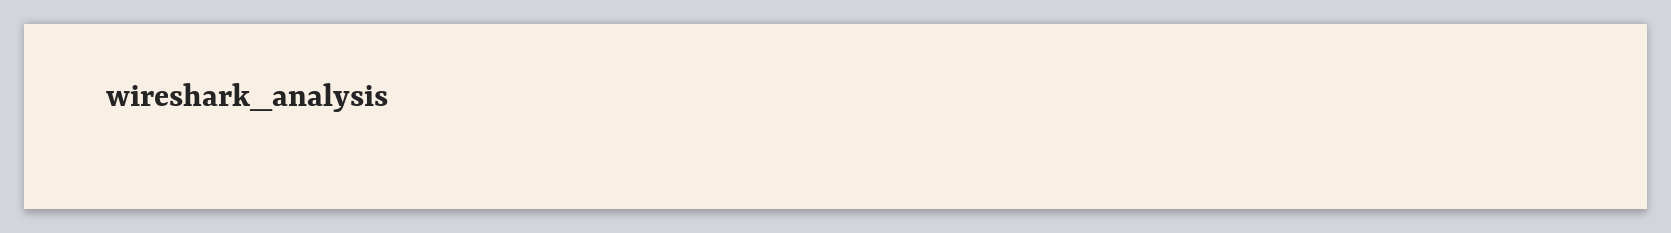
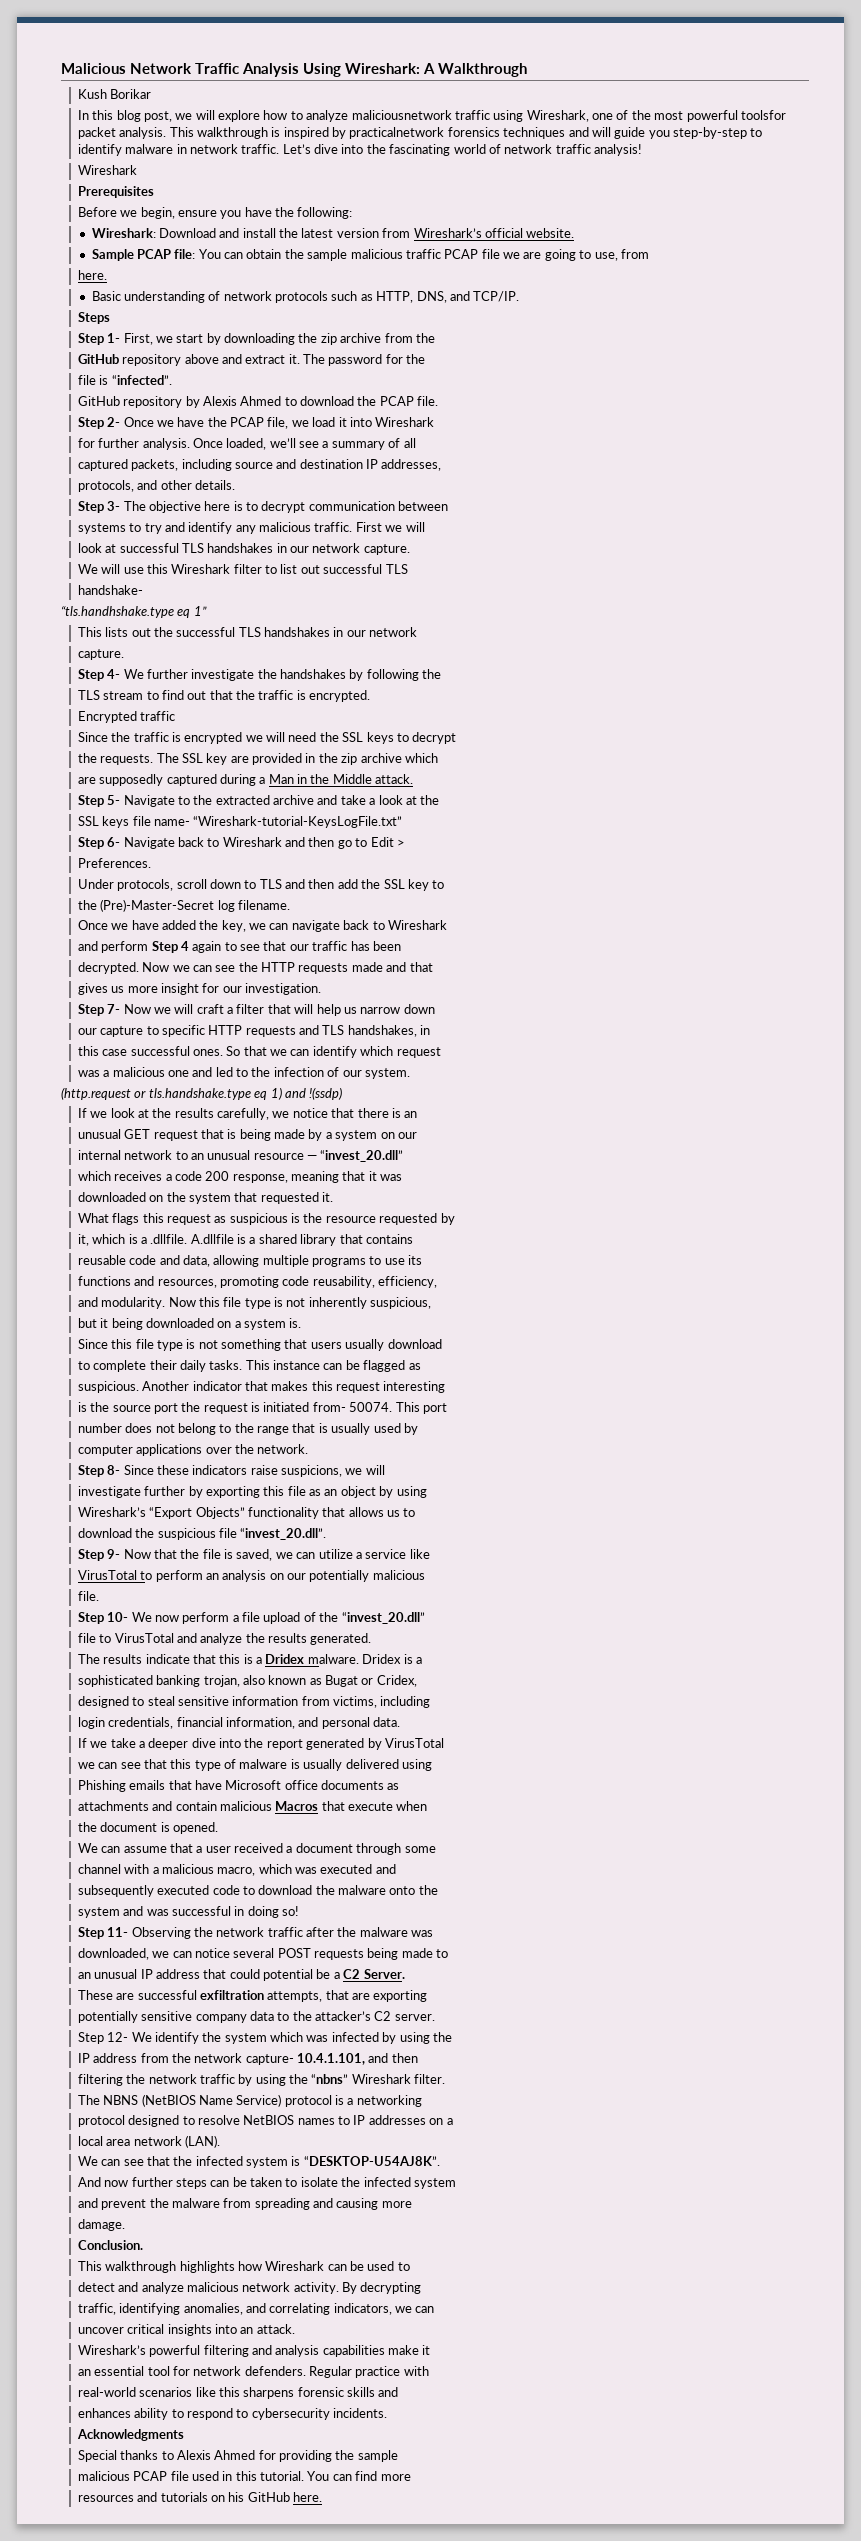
- wireshark_analysis
+ Malicious Network Traffic Analysis Using Wireshark: A Walkthrough
+ Kush Borikar
+ In this blog post, we will explore how to analyze maliciousnetwork traffic using Wireshark, one of the most powerful toolsfor packet analysis. This walkthrough is inspired by practicalnetwork forensics techniques and will guide you step-by-step to identify malware in network traffic. Let’s dive into the fascinating world of network traffic analysis!
+ Wireshark
+ Prerequisites
+ Before we begin, ensure you have the following:
+ Wireshark: Download and install the latest version from Wireshark’s official website.
+ Sample PCAP file: You can obtain the sample malicious traffic PCAP file we are going to use, from
+ here.
+ Basic understanding of network protocols such as HTTP, DNS, and TCP/IP.
+ Steps
+ Step 1- First, we start by downloading the zip archive from the
+ GitHub repository above and extract it. The password for the
+ file is “infected”.
+ GitHub repository by Alexis Ahmed to download the PCAP file.
+ Step 2- Once we have the PCAP file, we load it into Wireshark
+ for further analysis. Once loaded, we’ll see a summary of all
+ captured packets, including source and destination IP addresses,
+ protocols, and other details.
+ Step 3- The objective here is to decrypt communication between
+ systems to try and identify any malicious traffic. First we will
+ look at successful TLS handshakes in our network capture.
+ We will use this Wireshark filter to list out successful TLS
+ handshake-
+ “tls.handhshake.type eq 1”
+ This lists out the successful TLS handshakes in our network
+ capture.
+ Step 4- We further investigate the handshakes by following the
+ TLS stream to find out that the traffic is encrypted.
+ Encrypted traffic
+ Since the traffic is encrypted we will need the SSL keys to decrypt
+ the requests. The SSL key are provided in the zip archive which
+ are supposedly captured during a Man in the Middle attack.
+ Step 5- Navigate to the extracted archive and take a look at the
+ SSL keys file name- “Wireshark-tutorial-KeysLogFile.txt”
+ Step 6- Navigate back to Wireshark and then go to Edit >
+ Preferences.
+ Under protocols, scroll down to TLS and then add the SSL key to
+ the (Pre)-Master-Secret log filename.
+ Once we have added the key, we can navigate back to Wireshark
+ and perform Step 4 again to see that our traffic has been
+ decrypted. Now we can see the HTTP requests made and that
+ gives us more insight for our investigation.
+ Step 7- Now we will craft a filter that will help us narrow down
+ our capture to specific HTTP requests and TLS handshakes, in
+ this case successful ones. So that we can identify which request
+ was a malicious one and led to the infection of our system.
+ (http.request or tls.handshake.type eq 1) and !(ssdp)
+ If we look at the results carefully, we notice that there is an
+ unusual GET request that is being made by a system on our
+ internal network to an unusual resource — “invest_20.dll”
+ which receives a code 200 response, meaning that it was
+ downloaded on the system that requested it.
+ What flags this request as suspicious is the resource requested by
+ it, which is a .dllfile. A.dllfile is a shared library that contains
+ reusable code and data, allowing multiple programs to use its
+ functions and resources, promoting code reusability, efficiency,
+ and modularity. Now this file type is not inherently suspicious,
+ but it being downloaded on a system is.
+ Since this file type is not something that users usually download
+ to complete their daily tasks. This instance can be flagged as
+ suspicious. Another indicator that makes this request interesting
+ is the source port the request is initiated from- 50074. This port
+ number does not belong to the range that is usually used by
+ computer applications over the network.
+ Step 8- Since these indicators raise suspicions, we will
+ investigate further by exporting this file as an object by using
+ Wireshark’s “Export Objects” functionality that allows us to
+ download the suspicious file “invest_20.dll”.
+ Step 9- Now that the file is saved, we can utilize a service like
+ VirusTotal to perform an analysis on our potentially malicious
+ file.
+ Step 10- We now perform a file upload of the “invest_20.dll”
+ file to VirusTotal and analyze the results generated.
+ The results indicate that this is a Dridex malware. Dridex is a
+ sophisticated banking trojan, also known as Bugat or Cridex,
+ designed to steal sensitive information from victims, including
+ login credentials, financial information, and personal data.
+ If we take a deeper dive into the report generated by VirusTotal
+ we can see that this type of malware is usually delivered using
+ Phishing emails that have Microsoft office documents as
+ attachments and contain malicious Macros that execute when
+ the document is opened.
+ We can assume that a user received a document through some
+ channel with a malicious macro, which was executed and
+ subsequently executed code to download the malware onto the
+ system and was successful in doing so!
+ Step 11- Observing the network traffic after the malware was
+ downloaded, we can notice several POST requests being made to
+ an unusual IP address that could potential be a C2 Server.
+ These are successful exfiltration attempts, that are exporting
+ potentially sensitive company data to the attacker’s C2 server.
+ Step 12- We identify the system which was infected by using the
+ IP address from the network capture- 10.4.1.101, and then
+ filtering the network traffic by using the “nbns” Wireshark filter.
+ The NBNS (NetBIOS Name Service) protocol is a networking
+ protocol designed to resolve NetBIOS names to IP addresses on a
+ local area network (LAN).
+ We can see that the infected system is “DESKTOP-U54AJ8K”.
+ And now further steps can be taken to isolate the infected system
+ and prevent the malware from spreading and causing more
+ damage.
+ Conclusion.
+ This walkthrough highlights how Wireshark can be used to
+ detect and analyze malicious network activity. By decrypting
+ traffic, identifying anomalies, and correlating indicators, we can
+ uncover critical insights into an attack.
+ Wireshark’s powerful filtering and analysis capabilities make it
+ an essential tool for network defenders. Regular practice with
+ real-world scenarios like this sharpens forensic skills and
+ enhances ability to respond to cybersecurity incidents.
+ Acknowledgments
+ Special thanks to Alexis Ahmed for providing the sample
+ malicious PCAP file used in this tutorial. You can find more
+ resources and tutorials on his GitHub here.

